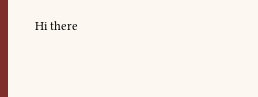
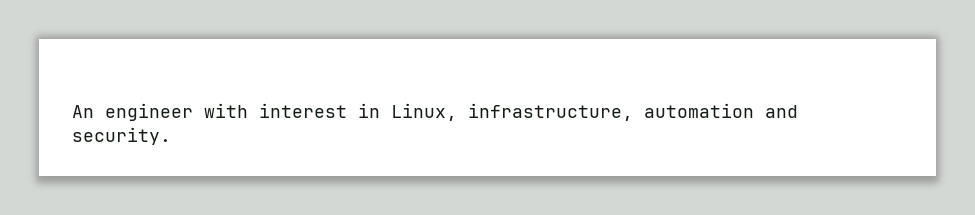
- Hi there
+ An engineer with interest in Linux, infrastructure, automation and security.

